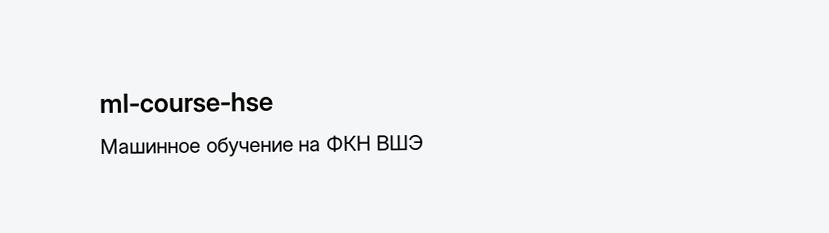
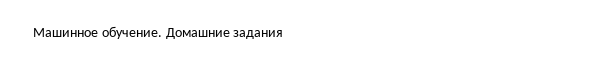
- ml-course-hse
- Машинное обучение на ФКН ВШЭ
+ Машинное обучение. Домашние задания

